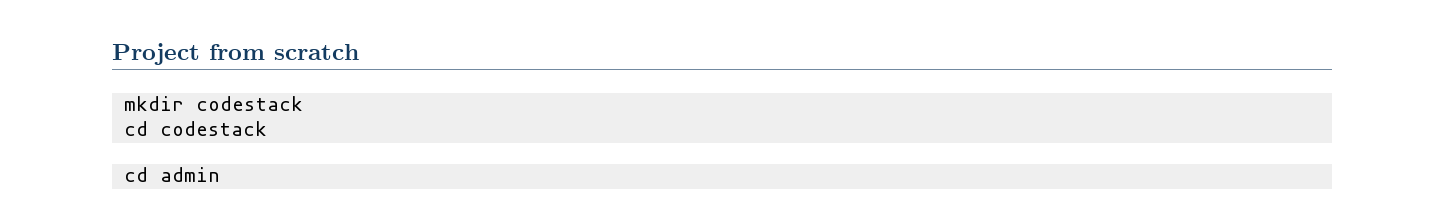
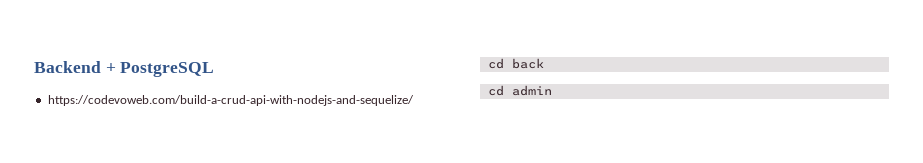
- Project from scratch
- mkdir codestack
- cd codestack
+ Backend + PostgreSQL
+ https://codevoweb.com/build-a-crud-api-with-nodejs-and-sequelize/
+ cd back

